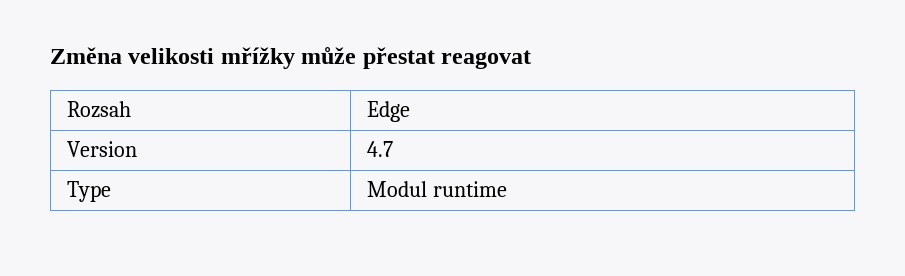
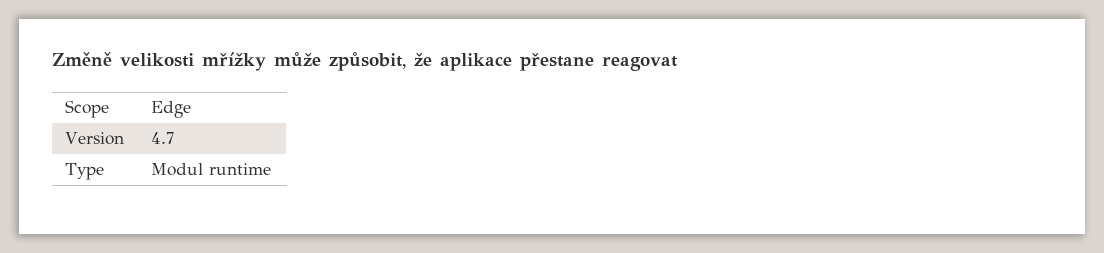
- Změna velikosti mřížky může přestat reagovat
+ Změně velikosti mřížky může způsobit, že aplikace přestane reagovat
- Rozsah | Edge
+ Scope | Edge

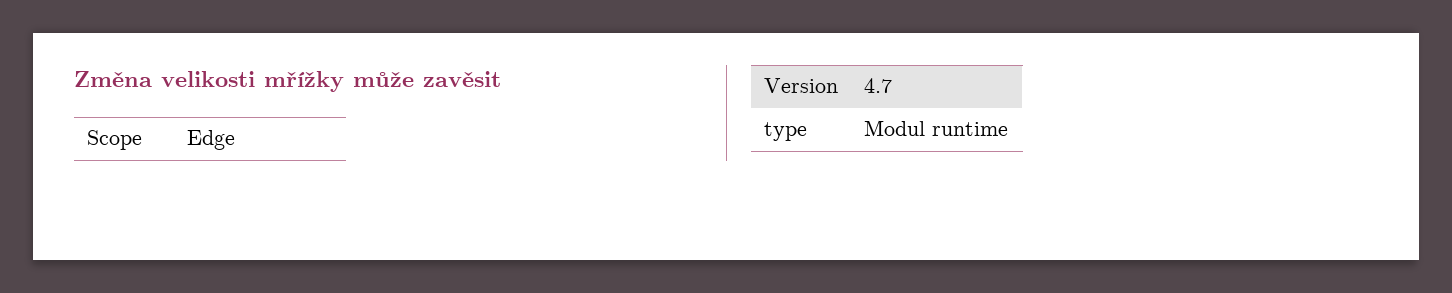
- Změně velikosti mřížky může způsobit, že aplikace přestane reagovat
+ Změna velikosti mřížky může zavěsit
- Type | Modul runtime
+ type | Modul runtime

